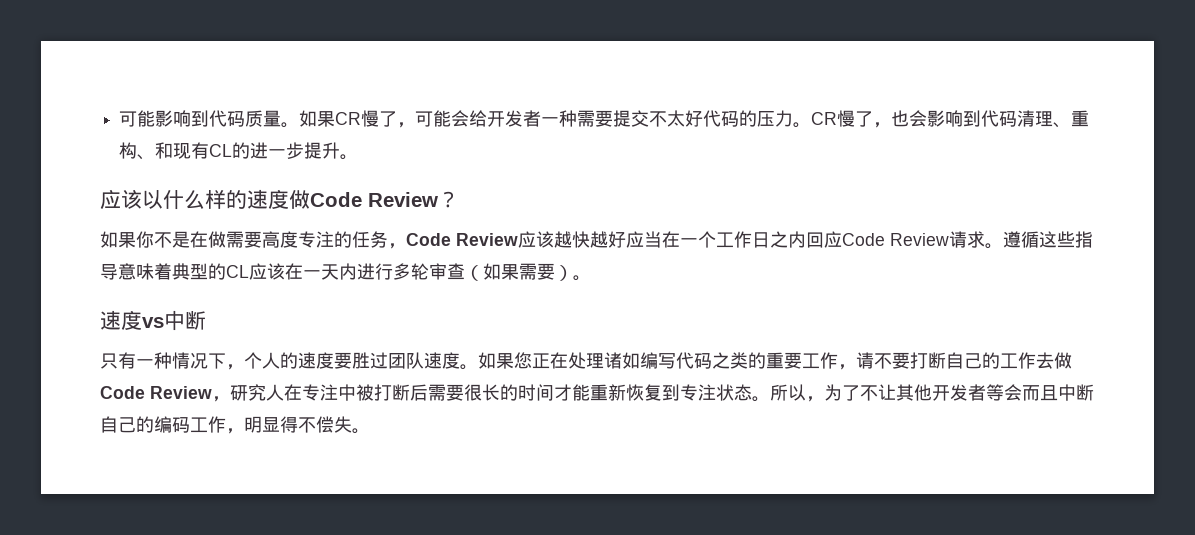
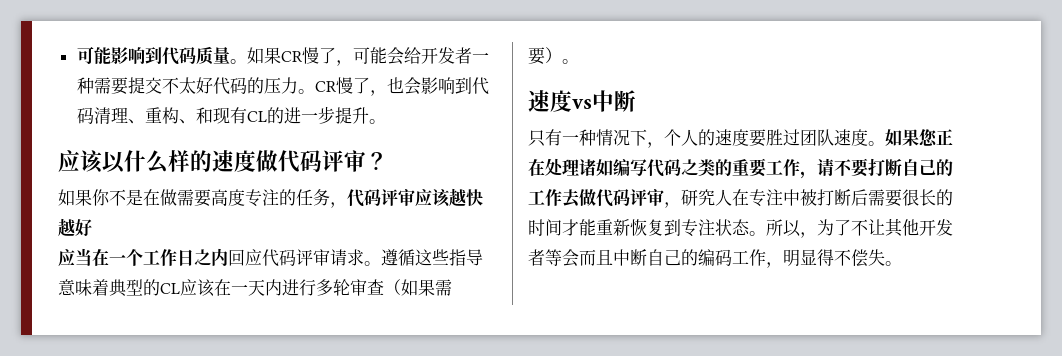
- 应该以什么样的速度做Code Review？
+ 应该以什么样的速度做代码评审？
- 如果你不是在做需要高度专注的任务，Code Review应该越快越好应当在一个工作日之内回应Code Review请求。
+ 如果你不是在做需要高度专注的任务，代码评审应该越快越好
+ 应当在一个工作日之内回应代码评审请求。
- 如果您正在处理诸如编写代码之类的重要工作，请不要打断自己的工作去做Code Review，研究人在专注中被打断后需要很长的时间才能重新恢复到专注状态。
+ 如果您正在处理诸如编写代码之类的重要工作，请不要打断自己的工作去做代码评审，研究人在专注中被打断后需要很长的时间才能重新恢复到专注状态。

